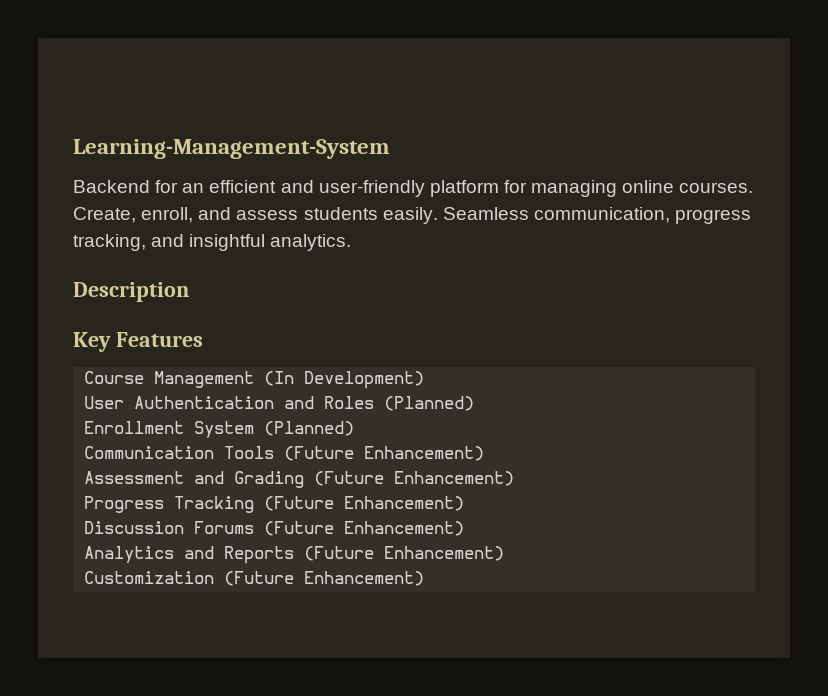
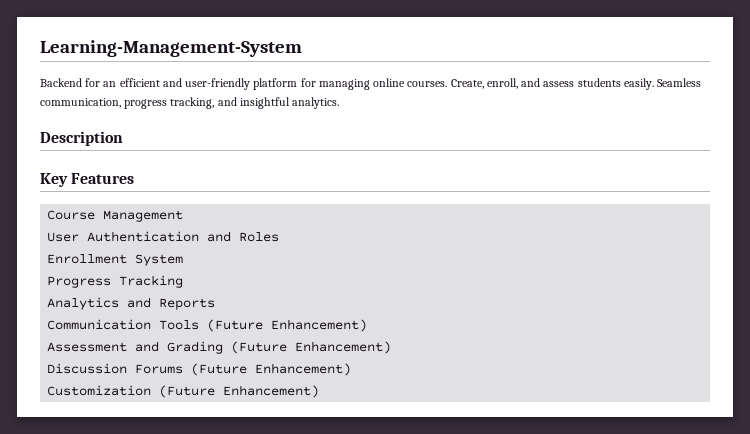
- Course Management (In Development)
+ Course Management
- User Authentication and Roles (Planned)
+ User Authentication and Roles
- Enrollment System (Planned)
+ Enrollment System
+ Progress Tracking
+ Analytics and Reports
- Progress Tracking (Future Enhancement)
- Analytics and Reports (Future Enhancement)

